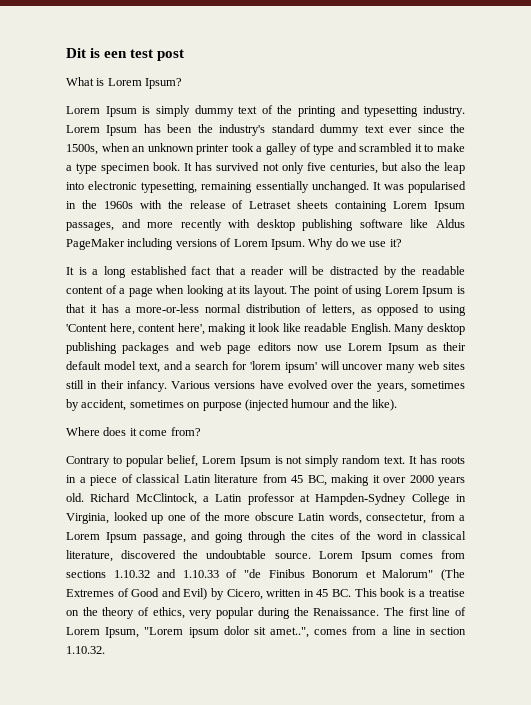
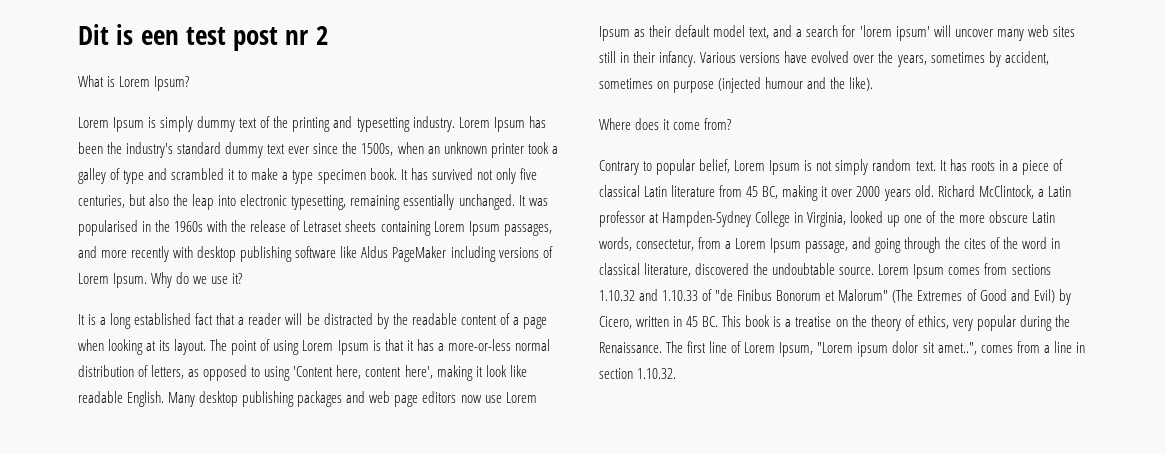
- Dit is een test post
+ Dit is een test post nr 2

